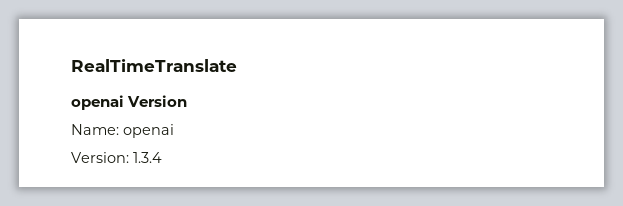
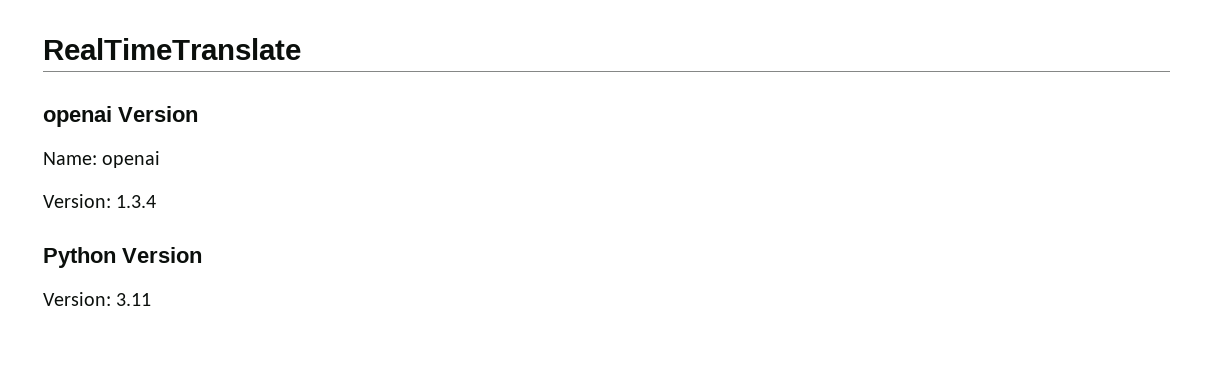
+ Python Version
+ Version: 3.11

